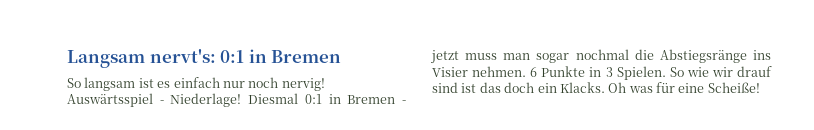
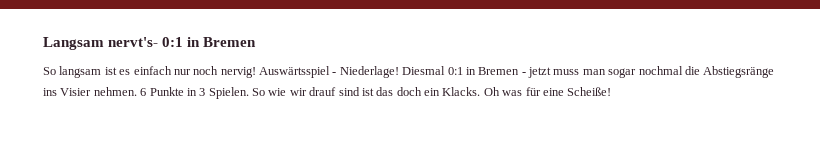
- Langsam nervt's: 0:1 in Bremen
+ Langsam nervt's- 0:1 in Bremen

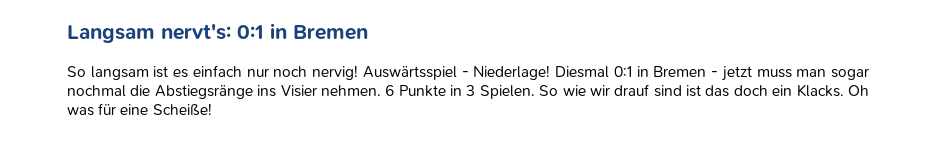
- Langsam nervt's- 0:1 in Bremen
+ Langsam nervt's: 0:1 in Bremen

